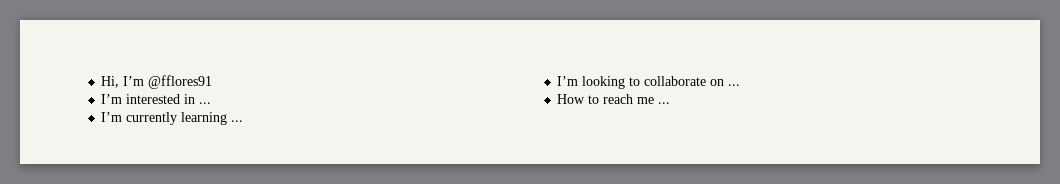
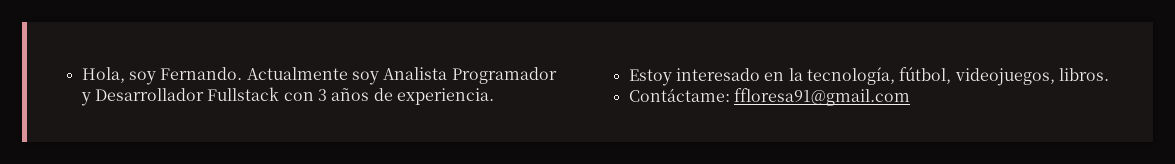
- Hi, I’m @fflores91
- I’m interested in ...
- I’m currently learning ...
- I’m looking to collaborate on ...
- How to reach me ...
+ Hola, soy Fernando. Actualmente soy Analista Programador y Desarrollador Fullstack con 3 años de experiencia.
+ Estoy interesado en la tecnología, fútbol, videojuegos, libros.
+ Contáctame: ffloresa91@gmail.com

